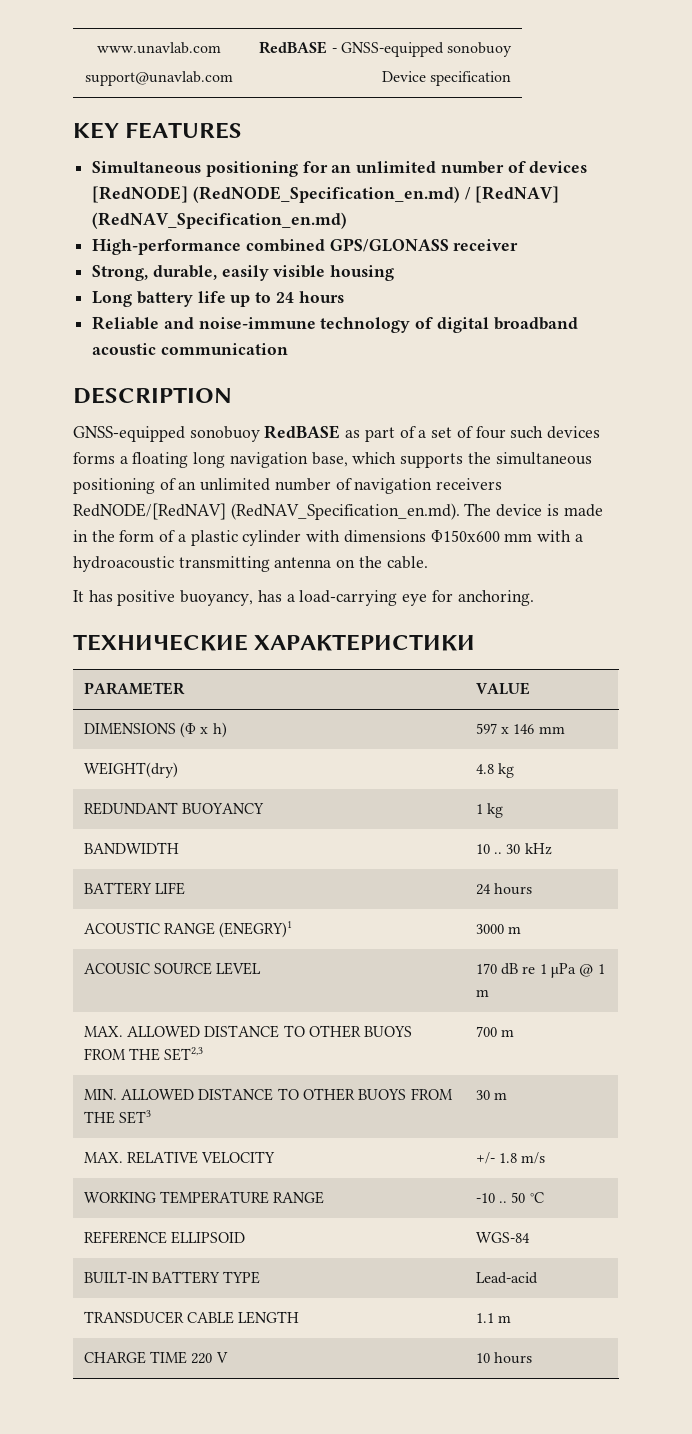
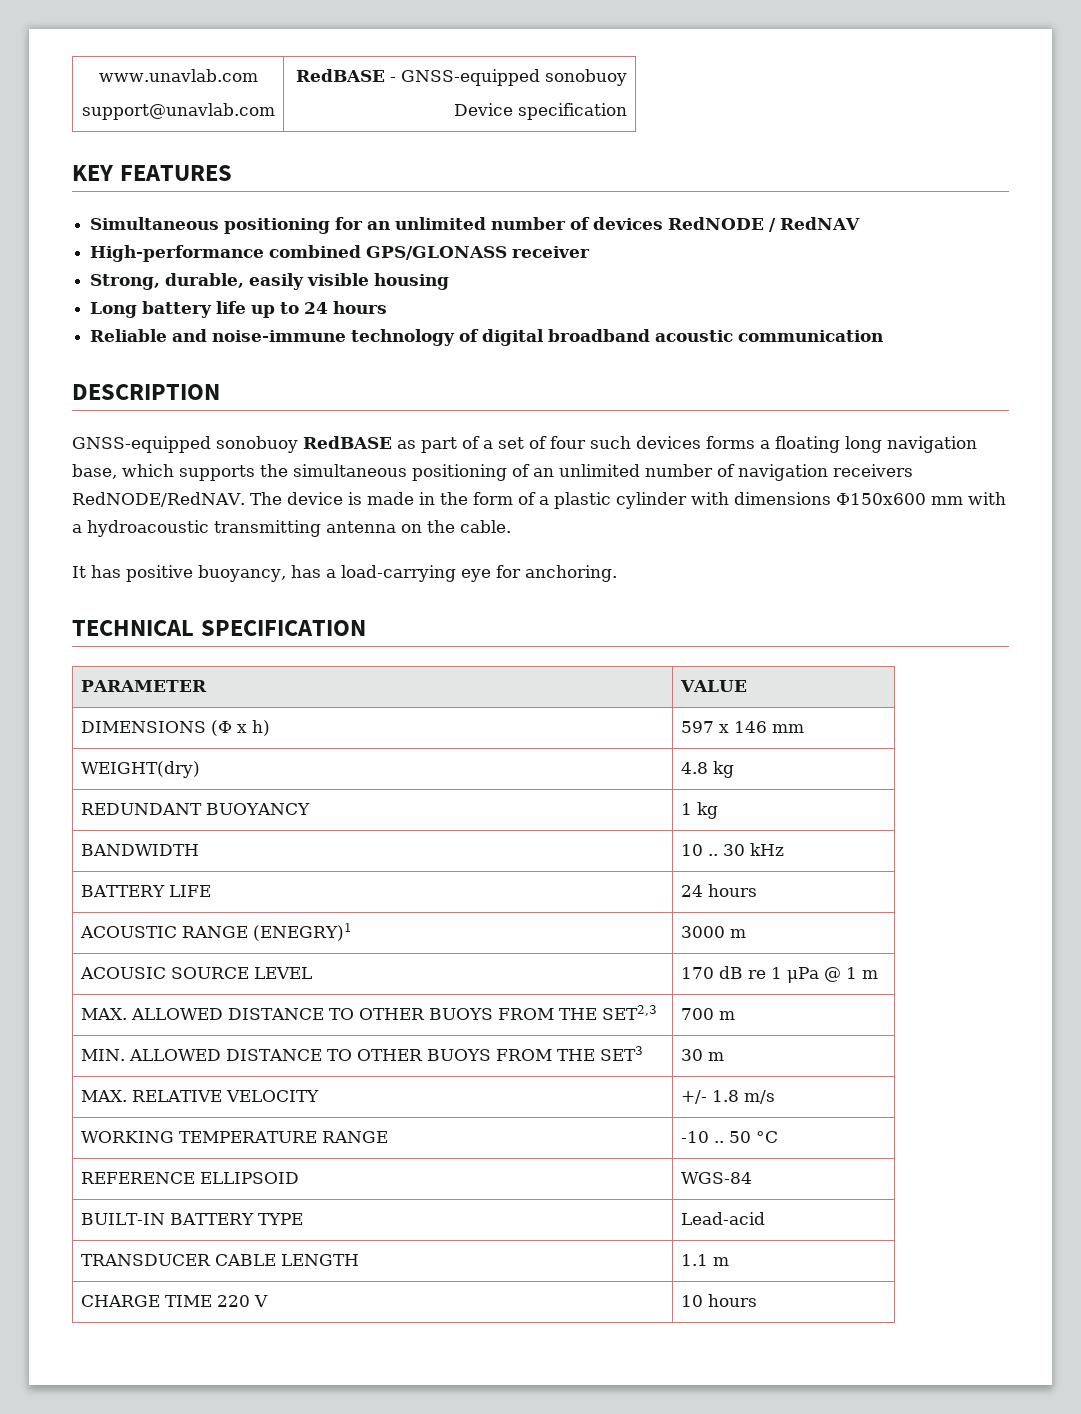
- Simultaneous positioning for an unlimited number of devices [RedNODE] (RedNODE_Specification_en.md) / [RedNAV] (RedNAV_Specification_en.md)
+ Simultaneous positioning for an unlimited number of devices RedNODE / RedNAV
- GNSS-equipped sonobuoy RedBASE as part of a set of four such devices forms a floating long navigation base, which supports the simultaneous positioning of an unlimited number of navigation receivers RedNODE/[RedNAV] (RedNAV_Specification_en.md). The device is made in the form of a plastic cylinder with dimensions Ф150х600 mm with a hydroacoustic transmitting antenna on the cable.
+ GNSS-equipped sonobuoy RedBASE as part of a set of four such devices forms a floating long navigation base, which supports the simultaneous positioning of an unlimited number of navigation receivers RedNODE/RedNAV. The device is made in the form of a plastic cylinder with dimensions Ф150х600 mm with a hydroacoustic transmitting antenna on the cable.
- ТЕХНИЧЕСКИЕ ХАРАКТЕРИСТИКИ
+ TECHNICAL SPECIFICATION

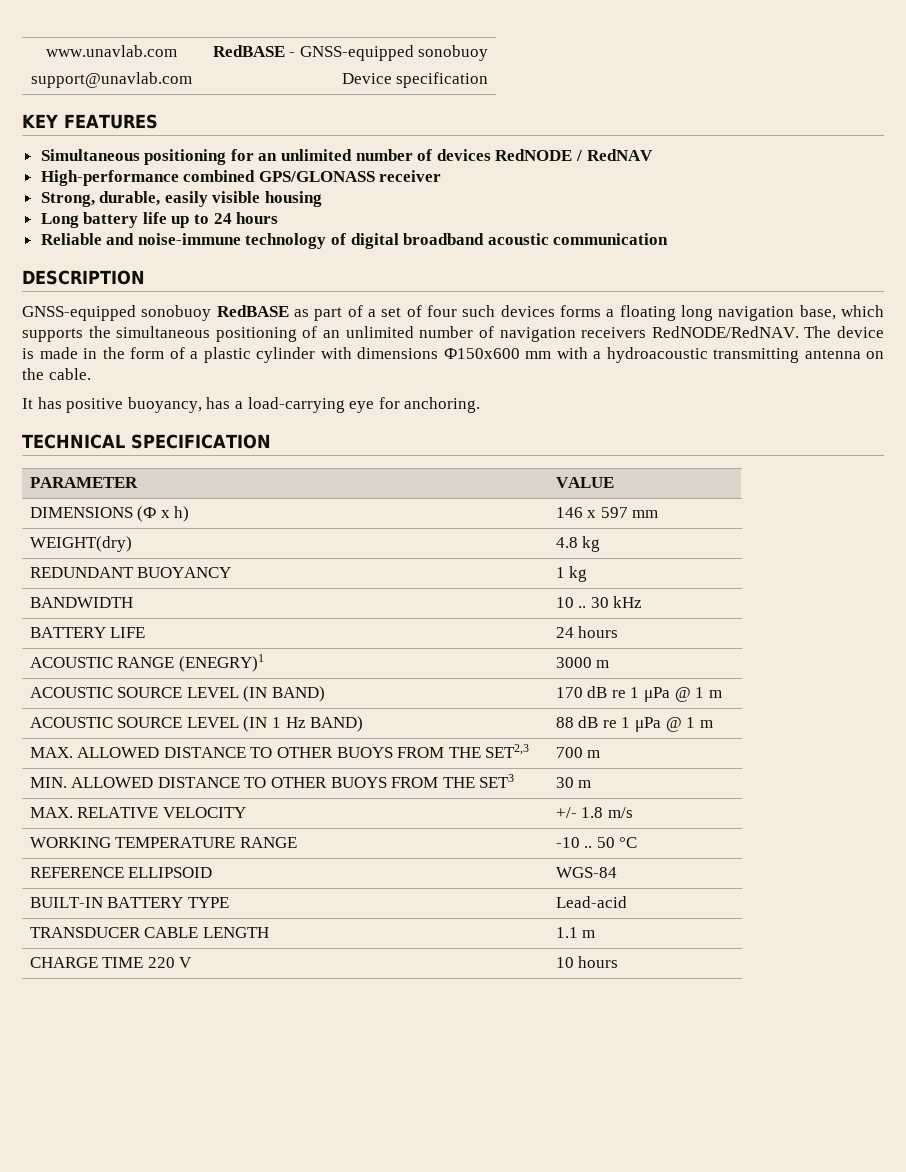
- DIMENSIONS (Ф х h) | 597 x 146 mm
+ DIMENSIONS (Ф х h) | 146 x 597 mm
- ACOUSIC SOURCE LEVEL | 170 dB re 1 μPa @ 1 m
+ ACOUSTIC SOURCE LEVEL (IN BAND) | 170 dB re 1 μPa @ 1 m
+ ACOUSTIC SOURCE LEVEL (IN 1 Hz BAND) | 88 dB re 1 μPa @ 1 m

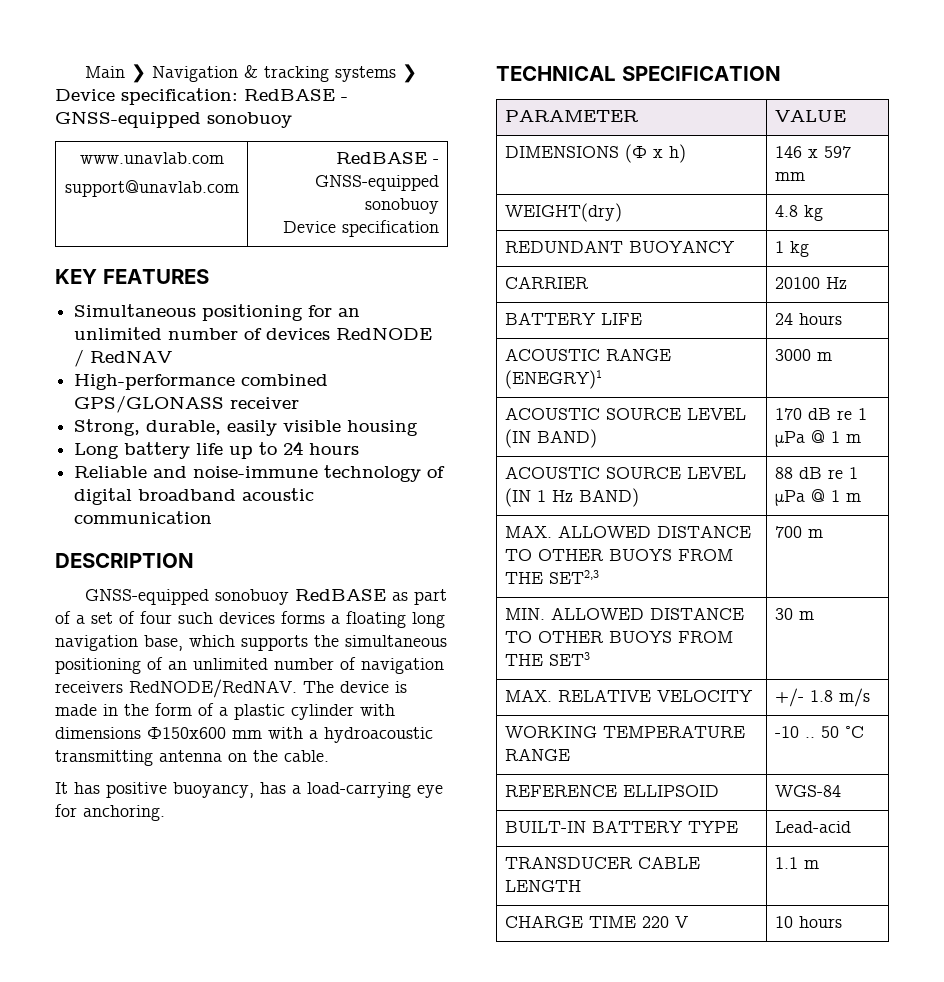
+ Main ❯ Navigation & tracking systems ❯ Device specification: RedBASE - GNSS-equipped sonobuoy
- BANDWIDTH | 10 .. 30 kHz
+ CARRIER | 20100 Hz

